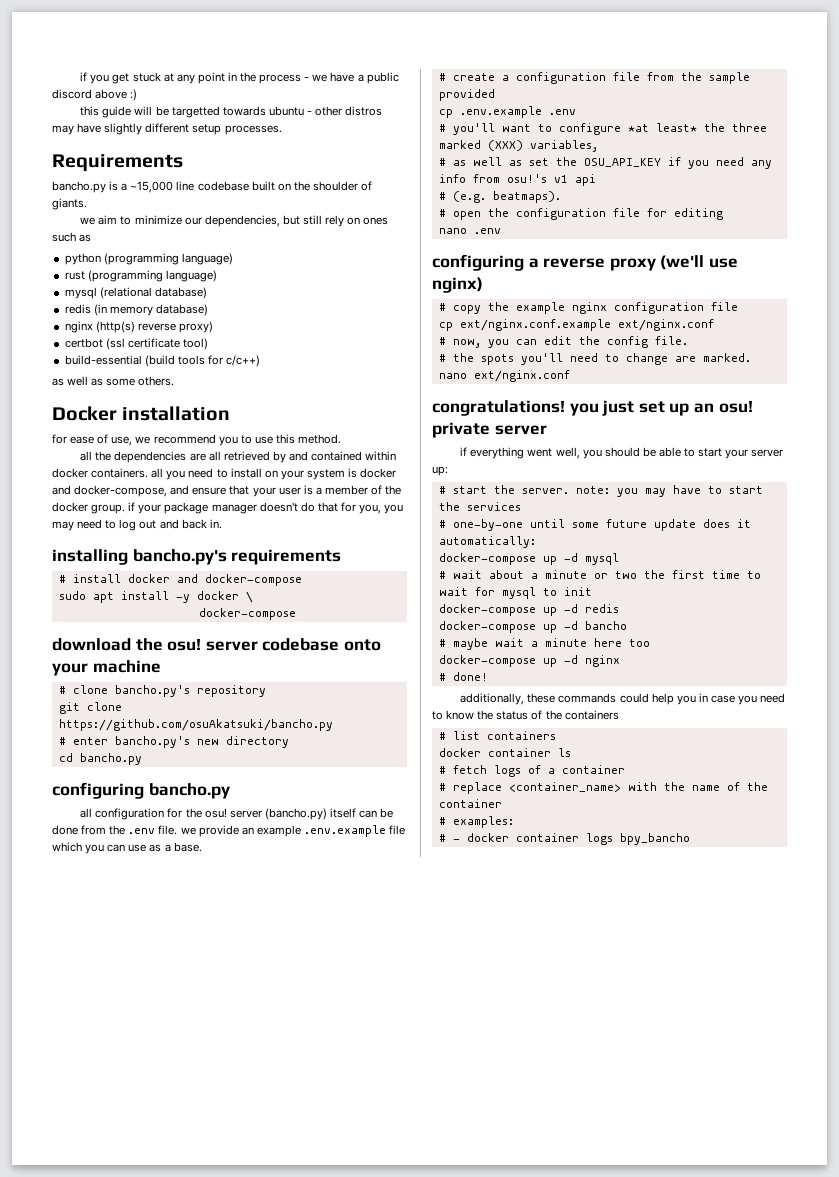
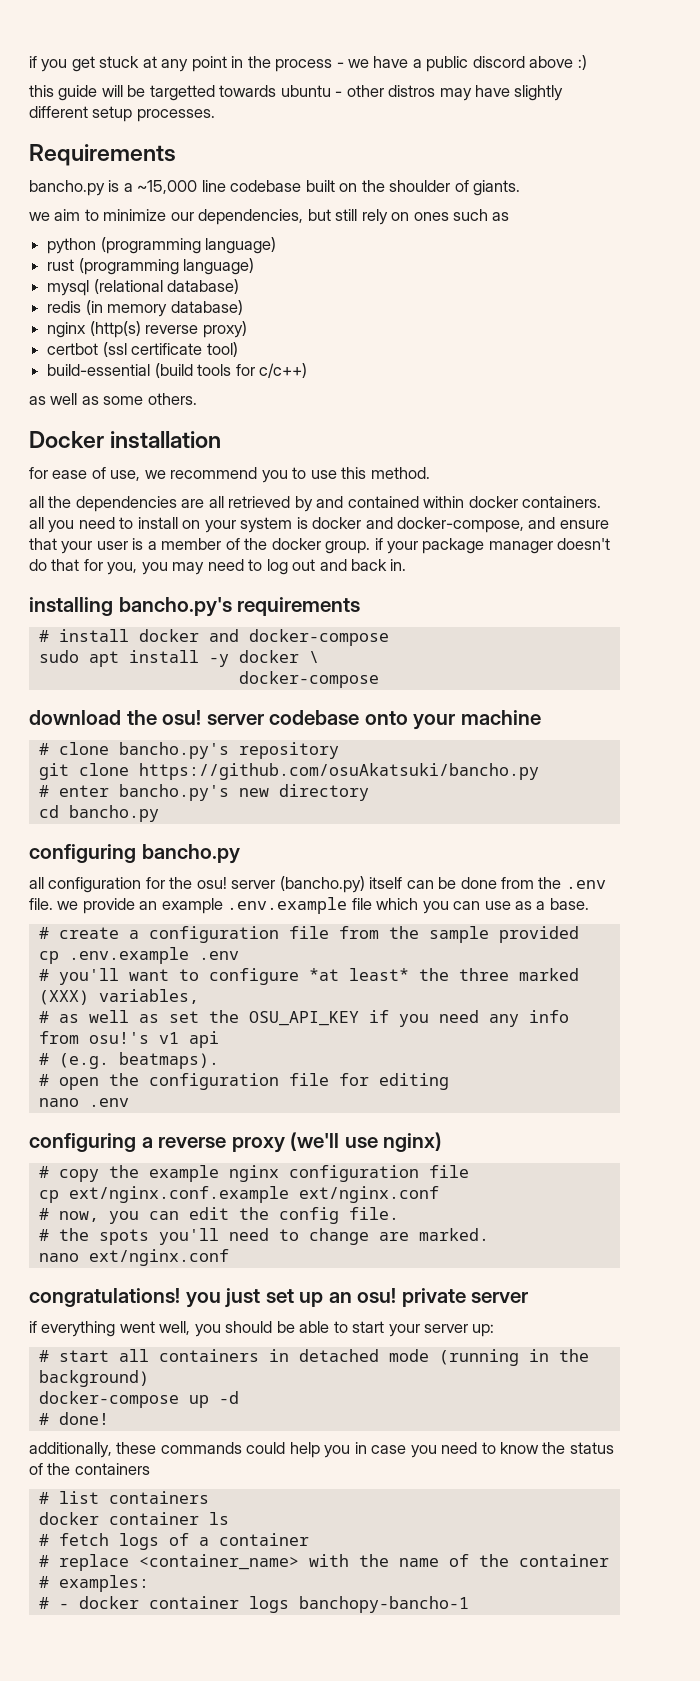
- # start the server. note: you may have to start the services
- # one-by-one until some future update does it automatically:
- docker-compose up -d mysql
- # wait about a minute or two the first time to wait for mysql to init
- docker-compose up -d redis
- docker-compose up -d bancho
- # maybe wait a minute here too
- docker-compose up -d nginx
+ # start all containers in detached mode (running in the background)
+ docker-compose up -d
- # - docker container logs bpy_bancho
+ # - docker container logs banchopy-bancho-1

